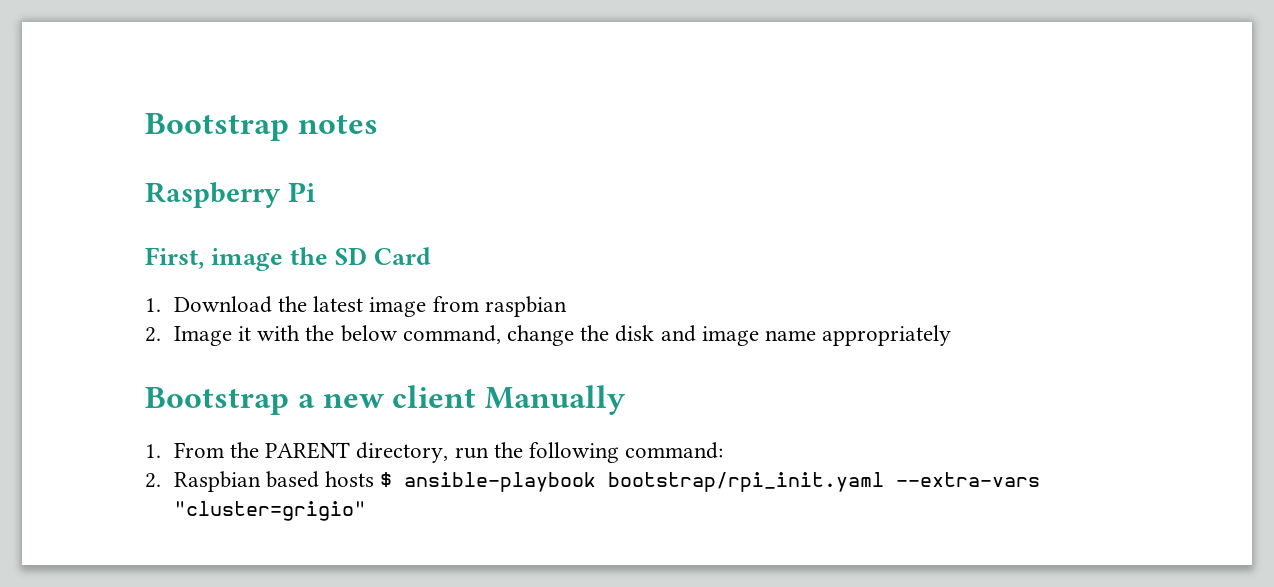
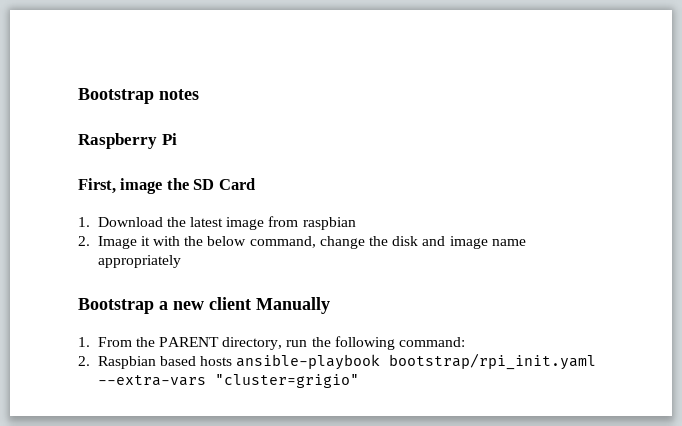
- 2. Raspbian based hosts $ ansible-playbook bootstrap/rpi_init.yaml --extra-vars "cluster=grigio"
+ 2. Raspbian based hosts ansible-playbook bootstrap/rpi_init.yaml --extra-vars "cluster=grigio"

